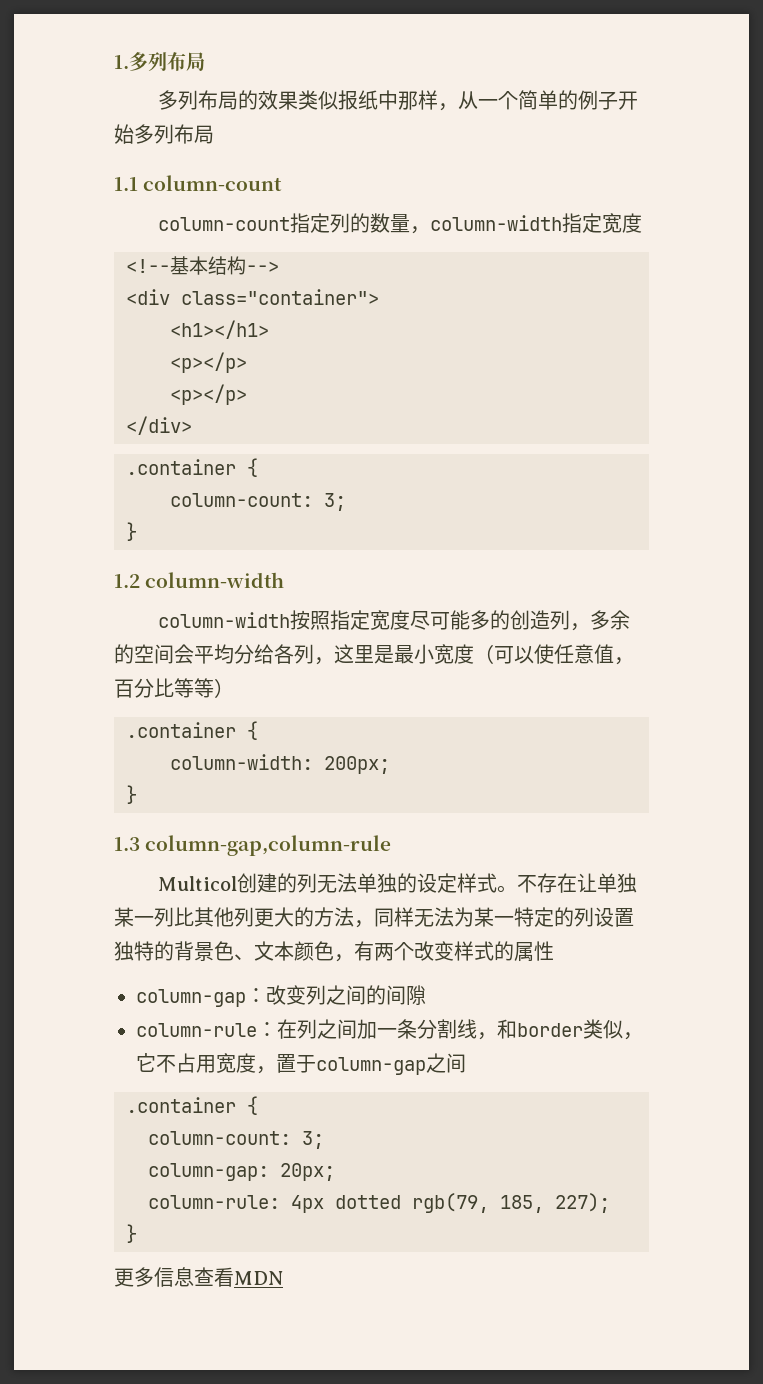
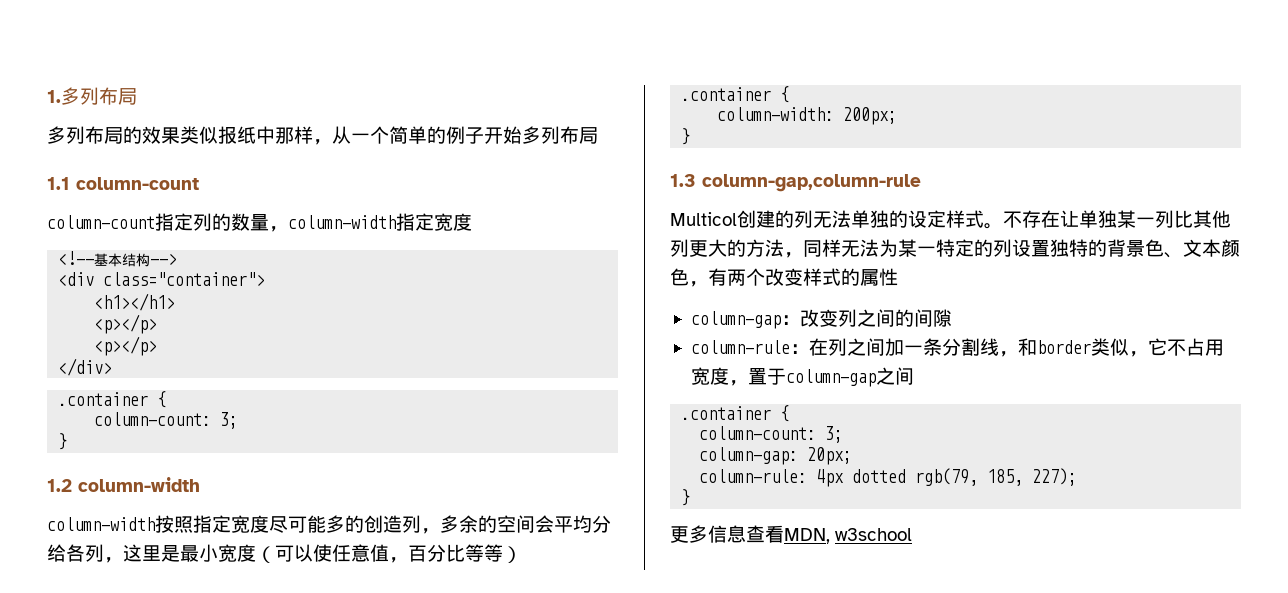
- 更多信息查看MDN
+ 更多信息查看MDN, w3school

